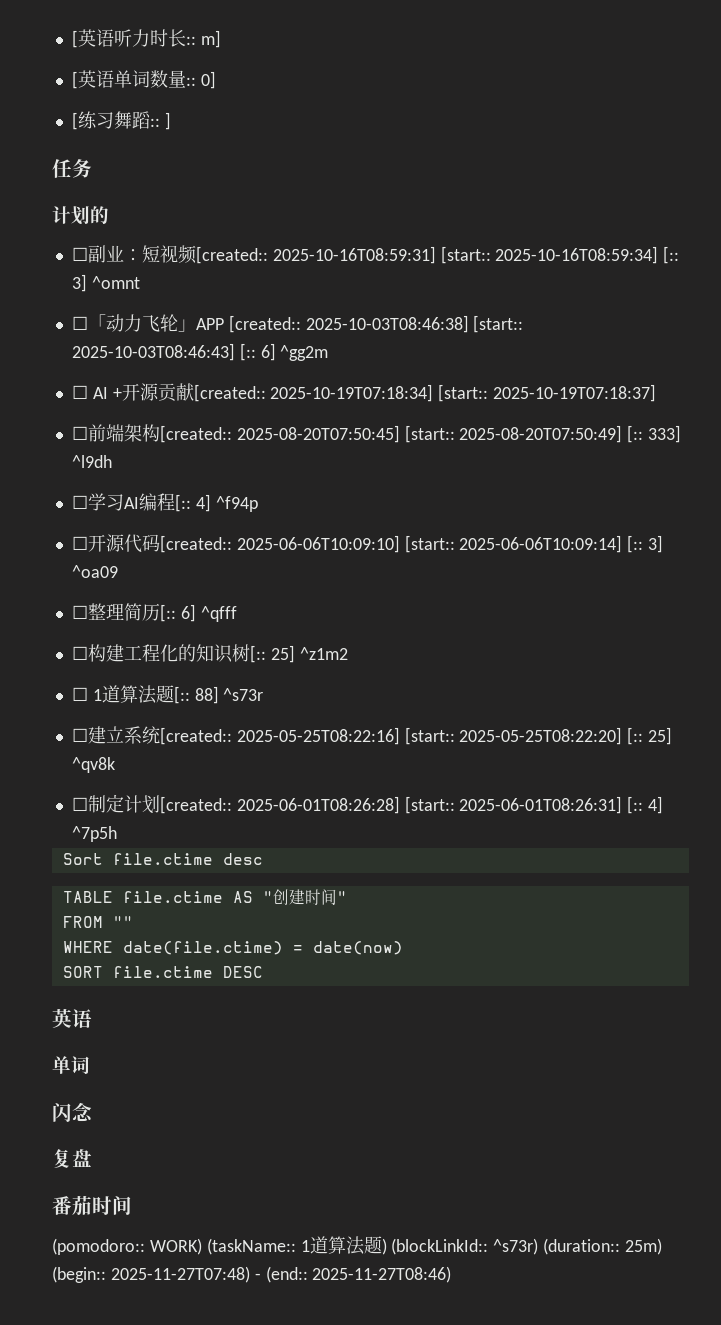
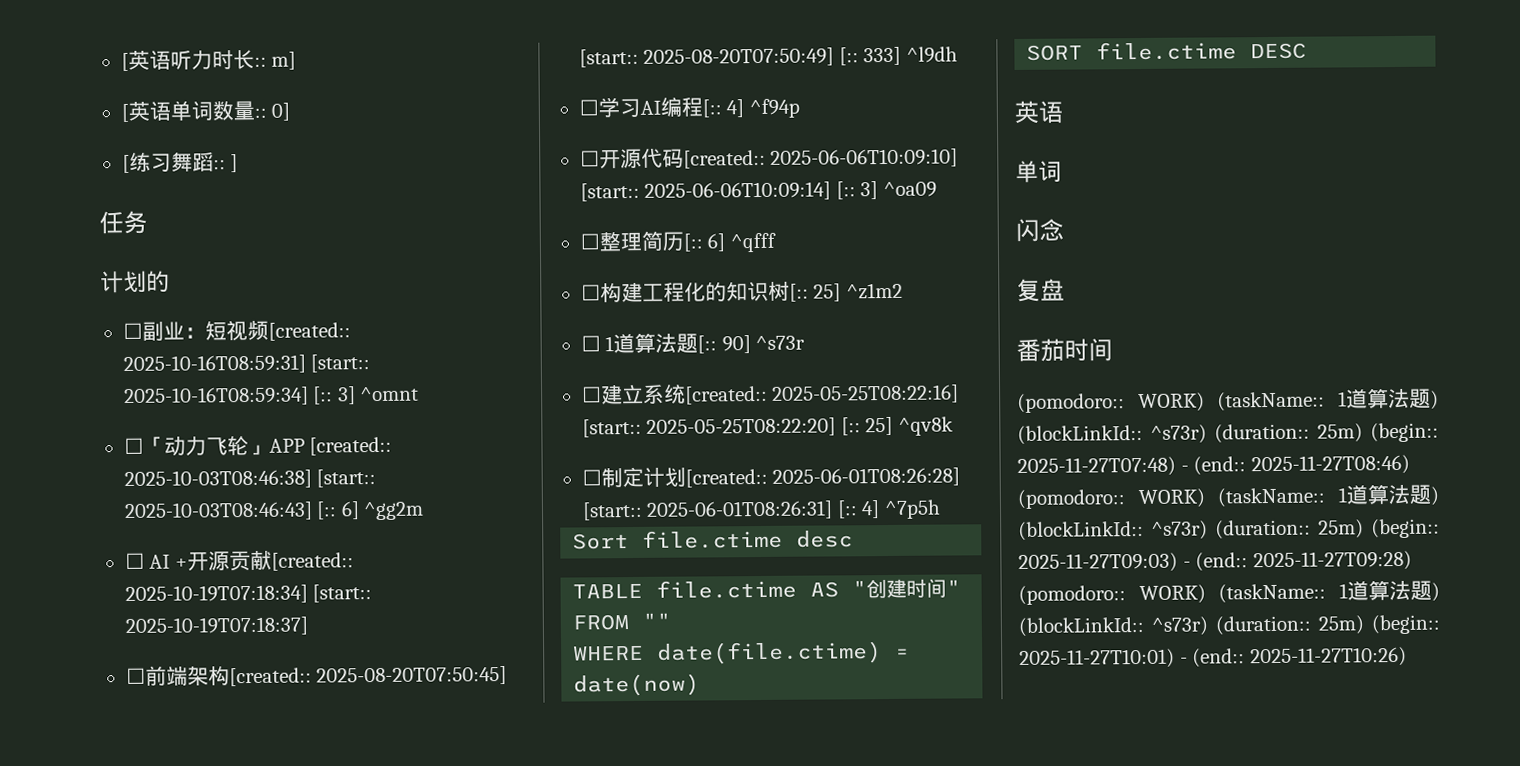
- ☐ 1道算法题[:: 88] ^s73r
+ ☐ 1道算法题[:: 90] ^s73r
- (pomodoro:: WORK) (taskName:: 1道算法题) (blockLinkId:: ^s73r) (duration:: 25m) (begin:: 2025-11-27T07:48) - (end:: 2025-11-27T08:46)
+ (pomodoro:: WORK) (taskName:: 1道算法题) (blockLinkId:: ^s73r) (duration:: 25m) (begin:: 2025-11-27T07:48) - (end:: 2025-11-27T08:46) (pomodoro:: WORK) (taskName:: 1道算法题) (blockLinkId:: ^s73r) (duration:: 25m) (begin:: 2025-11-27T09:03) - (end:: 2025-11-27T09:28) (pomodoro:: WORK) (taskName:: 1道算法题) (blockLinkId:: ^s73r) (duration:: 25m) (begin:: 2025-11-27T10:01) - (end:: 2025-11-27T10:26)

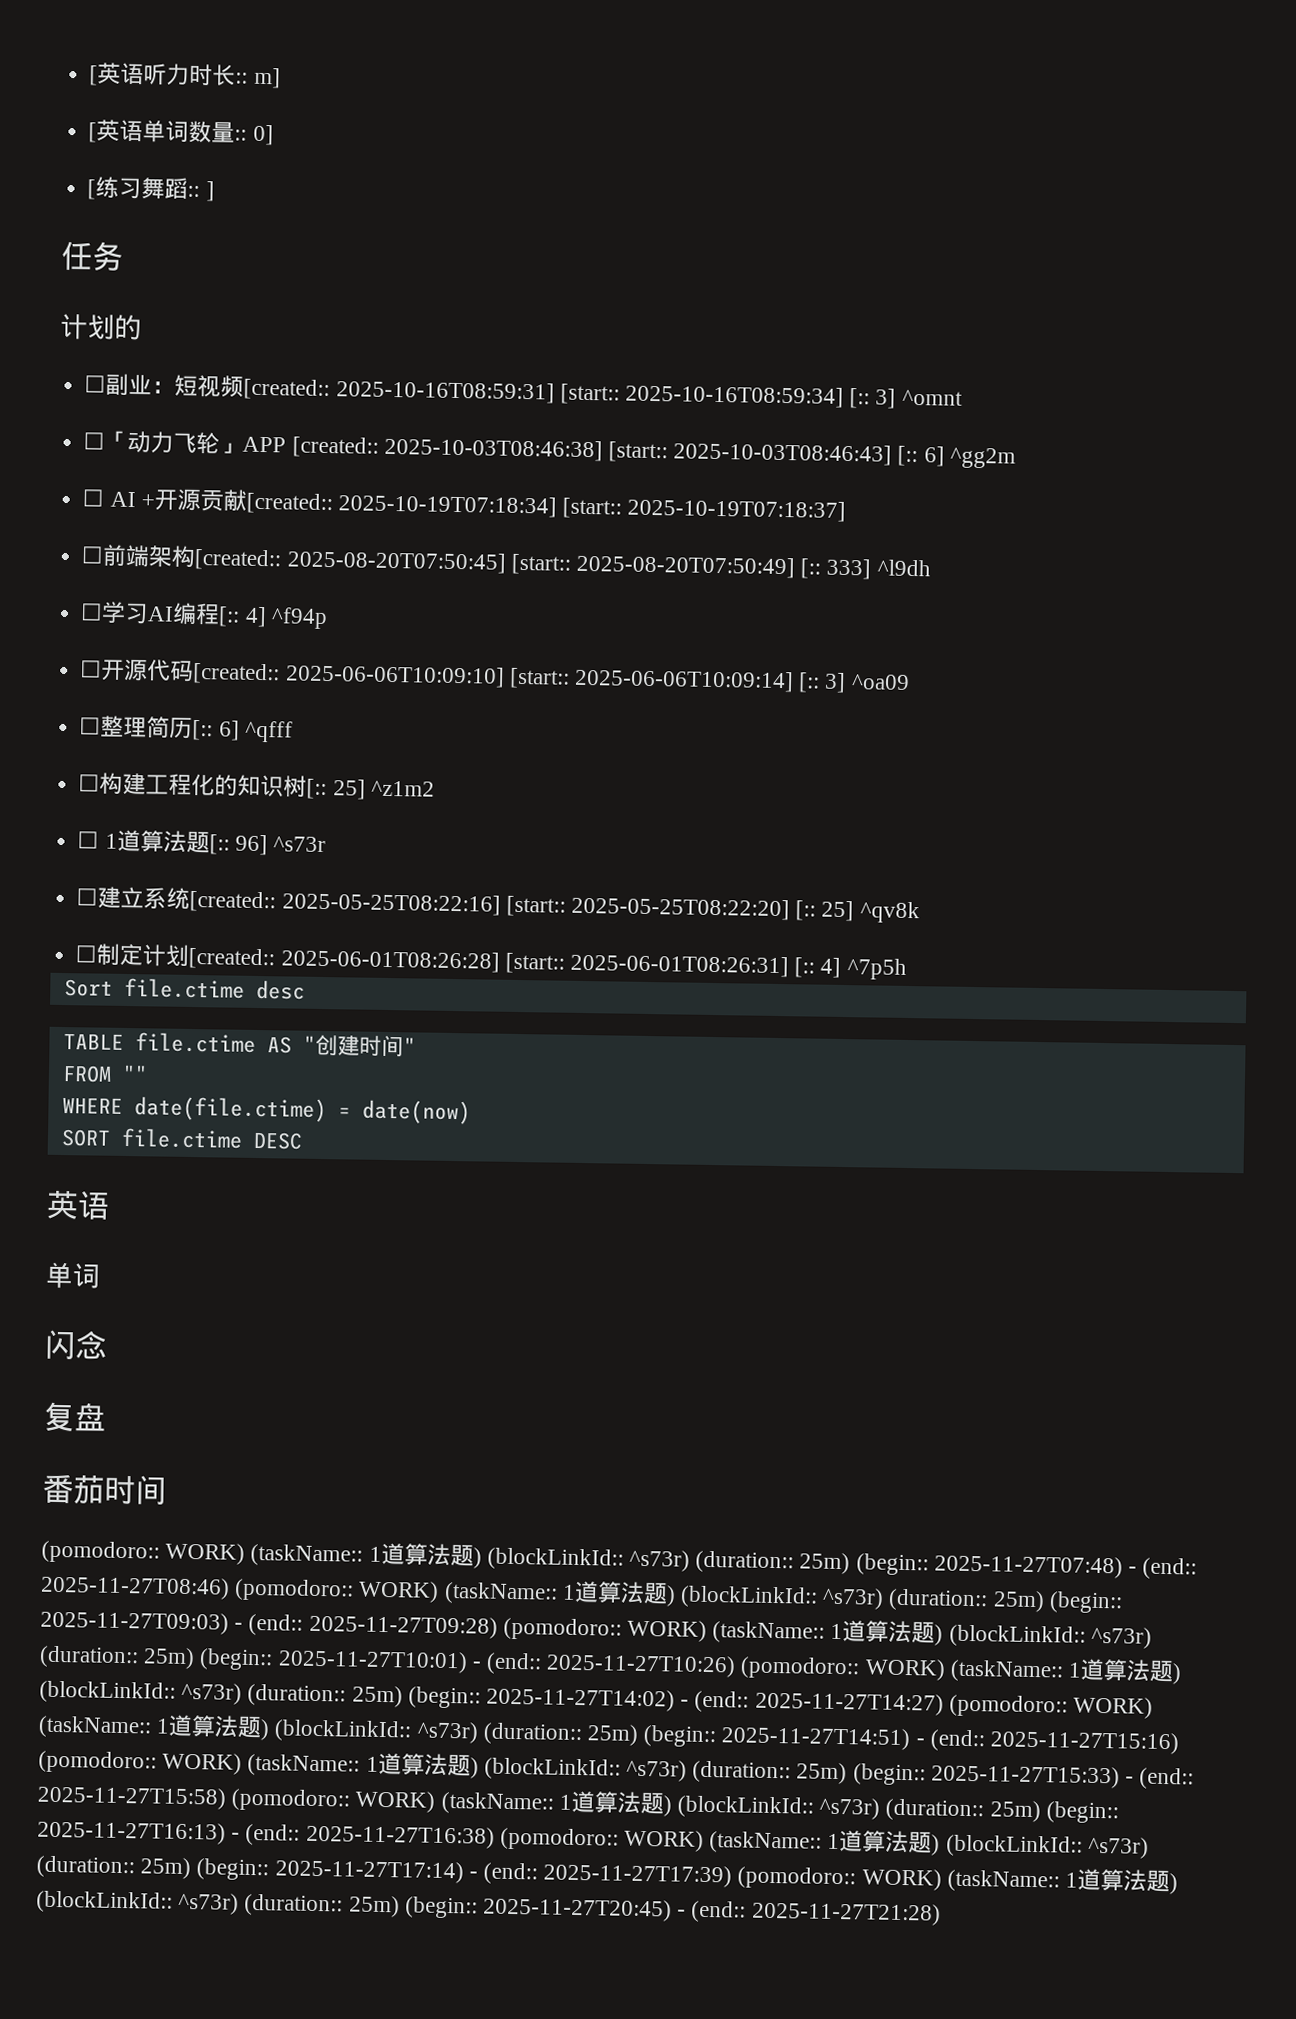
- ☐ 1道算法题[:: 90] ^s73r
+ ☐ 1道算法题[:: 96] ^s73r
- (pomodoro:: WORK) (taskName:: 1道算法题) (blockLinkId:: ^s73r) (duration:: 25m) (begin:: 2025-11-27T07:48) - (end:: 2025-11-27T08:46) (pomodoro:: WORK) (taskName:: 1道算法题) (blockLinkId:: ^s73r) (duration:: 25m) (begin:: 2025-11-27T09:03) - (end:: 2025-11-27T09:28) (pomodoro:: WORK) (taskName:: 1道算法题) (blockLinkId:: ^s73r) (duration:: 25m) (begin:: 2025-11-27T10:01) - (end:: 2025-11-27T10:26)
+ (pomodoro:: WORK) (taskName:: 1道算法题) (blockLinkId:: ^s73r) (duration:: 25m) (begin:: 2025-11-27T07:48) - (end:: 2025-11-27T08:46) (pomodoro:: WORK) (taskName:: 1道算法题) (blockLinkId:: ^s73r) (duration:: 25m) (begin:: 2025-11-27T09:03) - (end:: 2025-11-27T09:28) (pomodoro:: WORK) (taskName:: 1道算法题) (blockLinkId:: ^s73r) (duration:: 25m) (begin:: 2025-11-27T10:01) - (end:: 2025-11-27T10:26) (pomodoro:: WORK) (taskName:: 1道算法题) (blockLinkId:: ^s73r) (duration:: 25m) (begin:: 2025-11-27T14:02) - (end:: 2025-11-27T14:27) (pomodoro:: WORK) (taskName:: 1道算法题) (blockLinkId:: ^s73r) (duration:: 25m) (begin:: 2025-11-27T14:51) - (end:: 2025-11-27T15:16) (pomodoro:: WORK) (taskName:: 1道算法题) (blockLinkId:: ^s73r) (duration:: 25m) (begin:: 2025-11-27T15:33) - (end:: 2025-11-27T15:58) (pomodoro:: WORK) (taskName:: 1道算法题) (blockLinkId:: ^s73r) (duration:: 25m) (begin:: 2025-11-27T16:13) - (end:: 2025-11-27T16:38) (pomodoro:: WORK) (taskName:: 1道算法题) (blockLinkId:: ^s73r) (duration:: 25m) (begin:: 2025-11-27T17:14) - (end:: 2025-11-27T17:39) (pomodoro:: WORK) (taskName:: 1道算法题) (blockLinkId:: ^s73r) (duration:: 25m) (begin:: 2025-11-27T20:45) - (end:: 2025-11-27T21:28)

